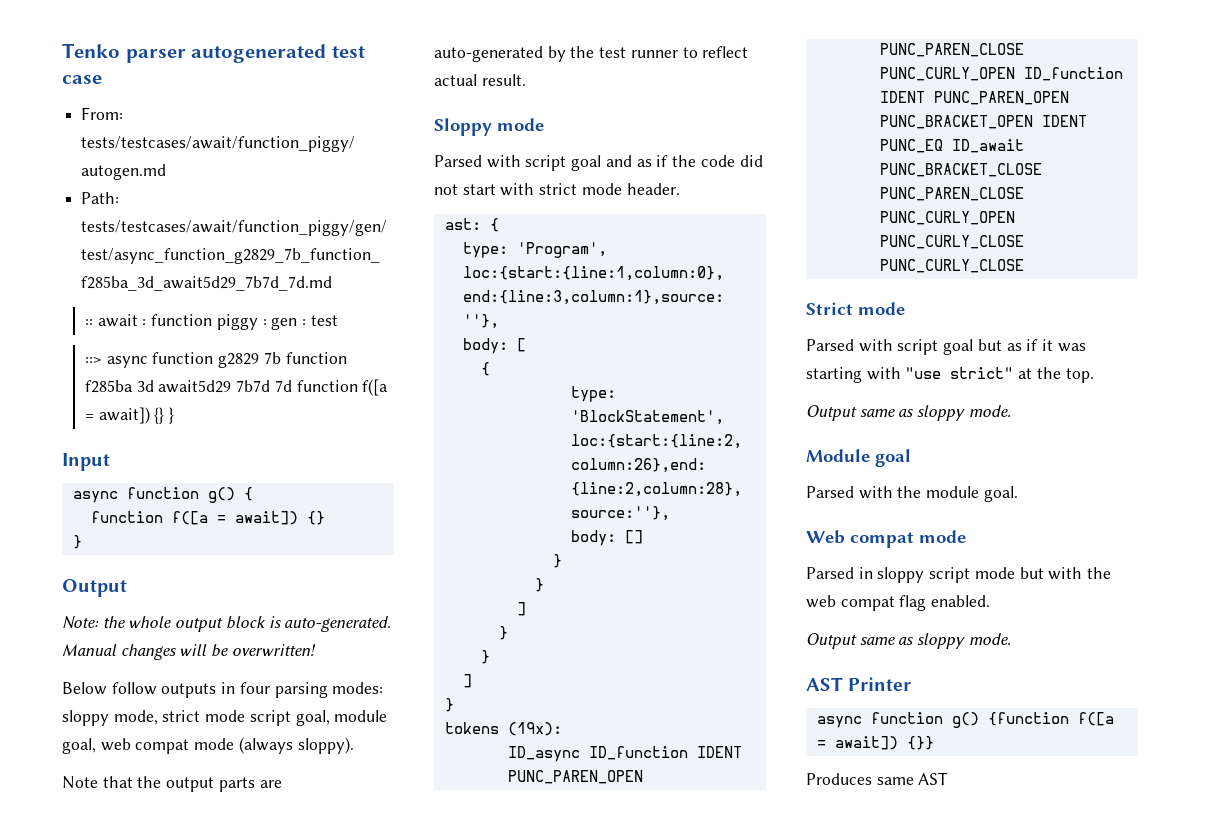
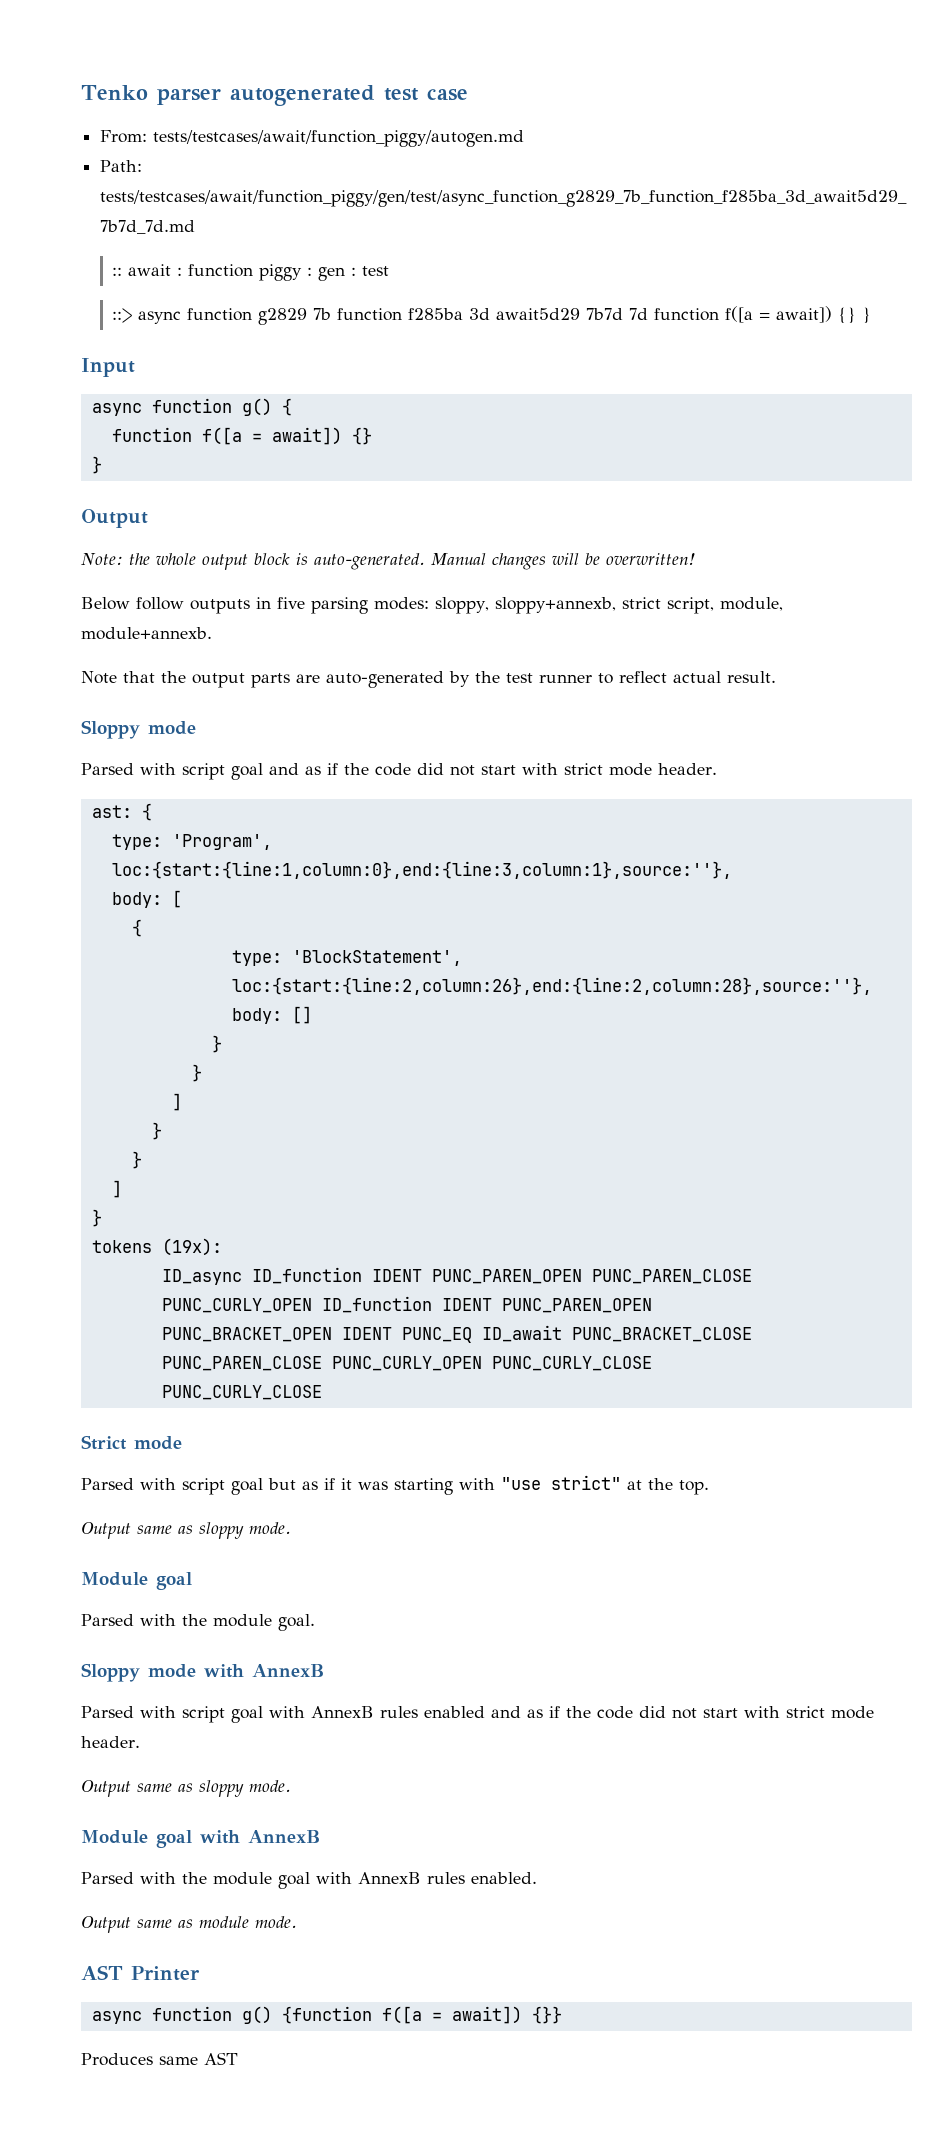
- Below follow outputs in four parsing modes: sloppy mode, strict mode script goal, module goal, web compat mode (always sloppy).
+ Below follow outputs in five parsing modes: sloppy, sloppy+annexb, strict script, module, module+annexb.
- Web compat mode
- Parsed in sloppy script mode but with the web compat flag enabled.
+ Sloppy mode with AnnexB
+ Parsed with script goal with AnnexB rules enabled and as if the code did not start with strict mode header.
  Output same as sloppy mode.
+ Module goal with AnnexB
+ Parsed with the module goal with AnnexB rules enabled.
+ Output same as module mode.

